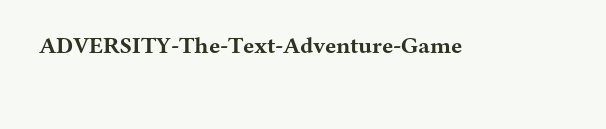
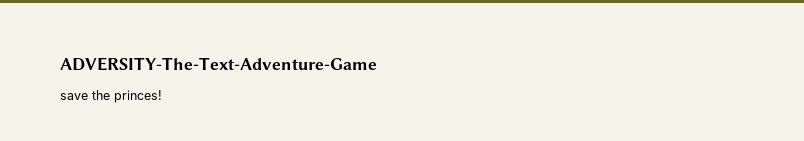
+ save the princes!

